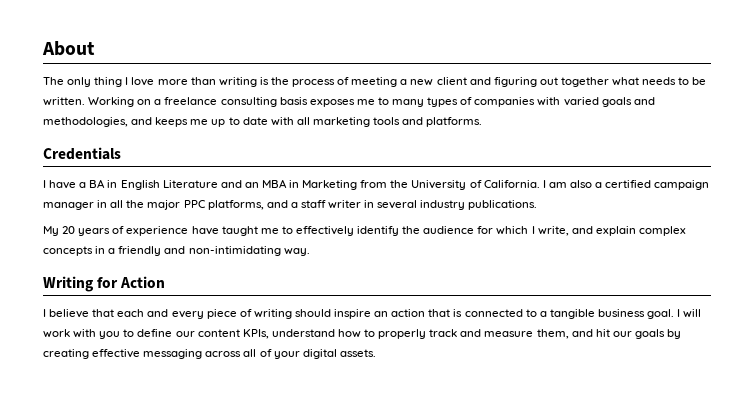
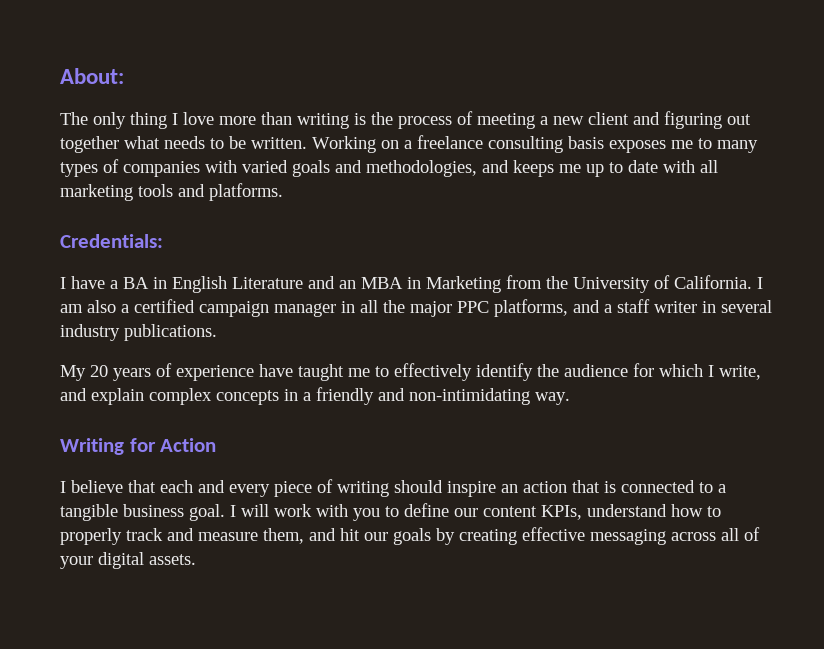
- About
+ About:
- Credentials
+ Credentials:

